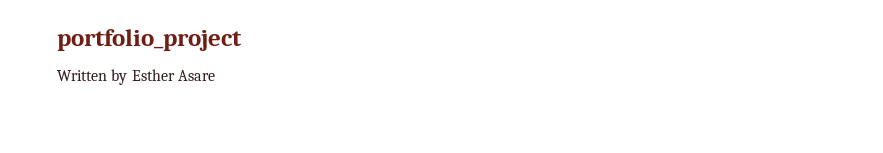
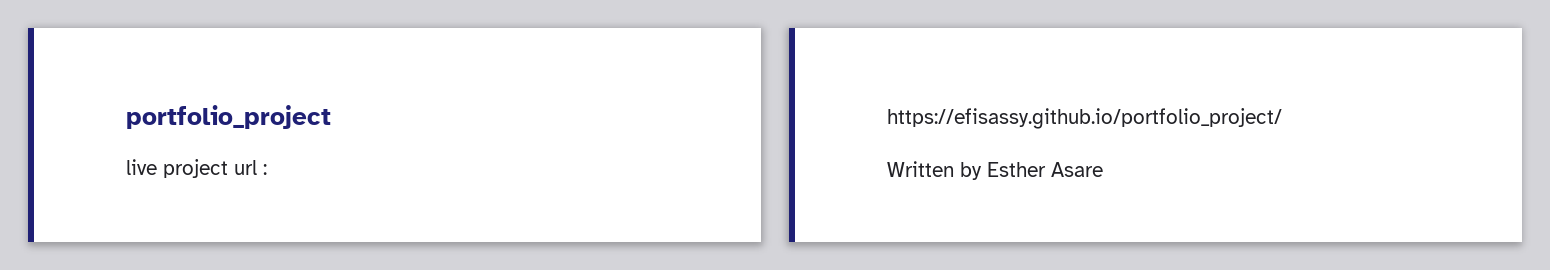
+ live project url : https://efisassy.github.io/portfolio_project/

